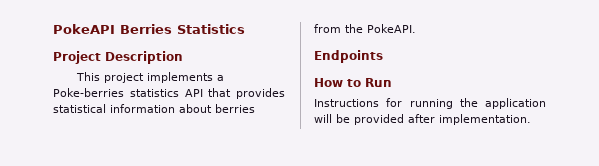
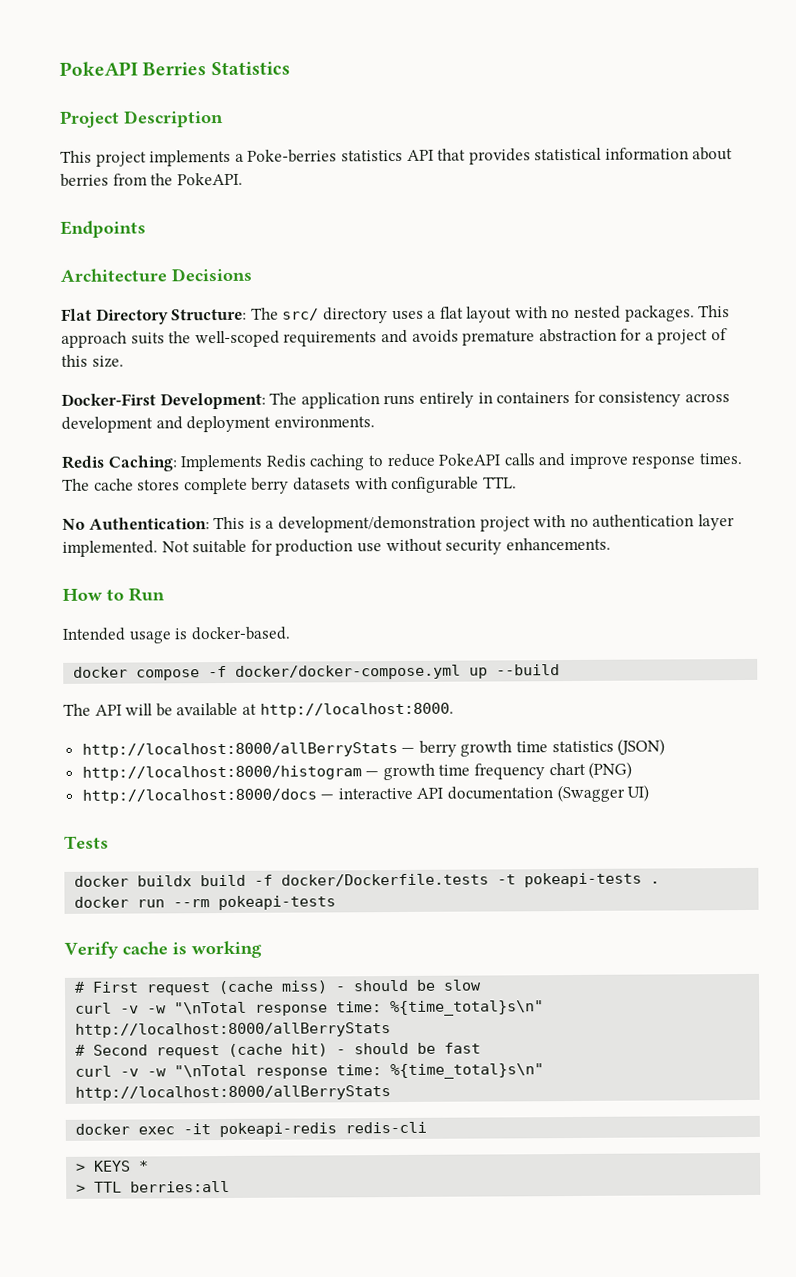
+ Architecture Decisions
+ Flat Directory Structure: The src/ directory uses a flat layout with no nested packages. This approach suits the well-scoped requirements and avoids premature abstraction for a project of this size.
+ Docker-First Development: The application runs entirely in containers for consistency across development and deployment environments.
+ Redis Caching: Implements Redis caching to reduce PokeAPI calls and improve response times. The cache stores complete berry datasets with configurable TTL.
+ No Authentication: This is a development/demonstration project with no authentication layer implemented. Not suitable for production use without security enhancements.
  How to Run
- Instructions for running the application will be provided after implementation.
+ Intended usage is docker-based.
+ docker compose -f docker/docker-compose.yml up --build
+ The API will be available at http://localhost:8000.
+ http://localhost:8000/allBerryStats — berry growth time statistics (JSON)
+ http://localhost:8000/histogram — growth time frequency chart (PNG)
+ http://localhost:8000/docs — interactive API documentation (Swagger UI)
+ Tests
+ docker buildx build -f docker/Dockerfile.tests -t pokeapi-tests .
+ docker run --rm pokeapi-tests
+ Verify cache is working
+ # First request (cache miss) - should be slow
+ curl -v -w "\nTotal response time: %{time_total}s\n" http://localhost:8000/allBerryStats
+ # Second request (cache hit) - should be fast
+ curl -v -w "\nTotal response time: %{time_total}s\n" http://localhost:8000/allBerryStats
+ docker exec -it pokeapi-redis redis-cli
+ > KEYS *
+ > TTL berries:all

